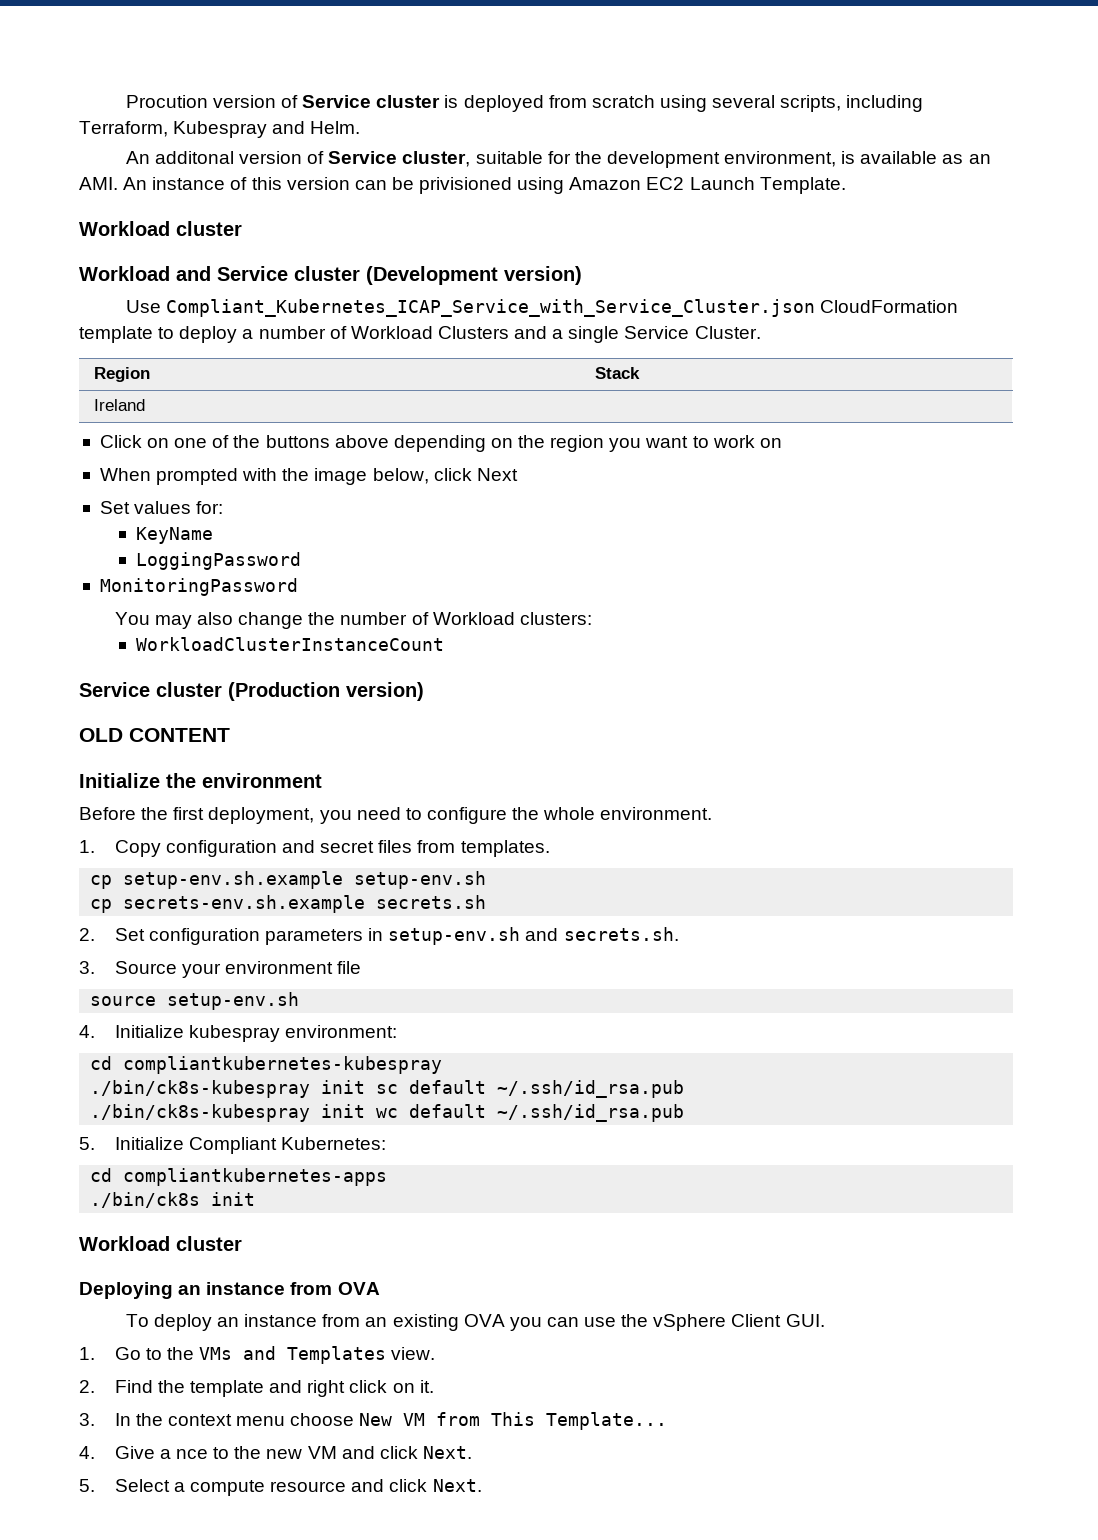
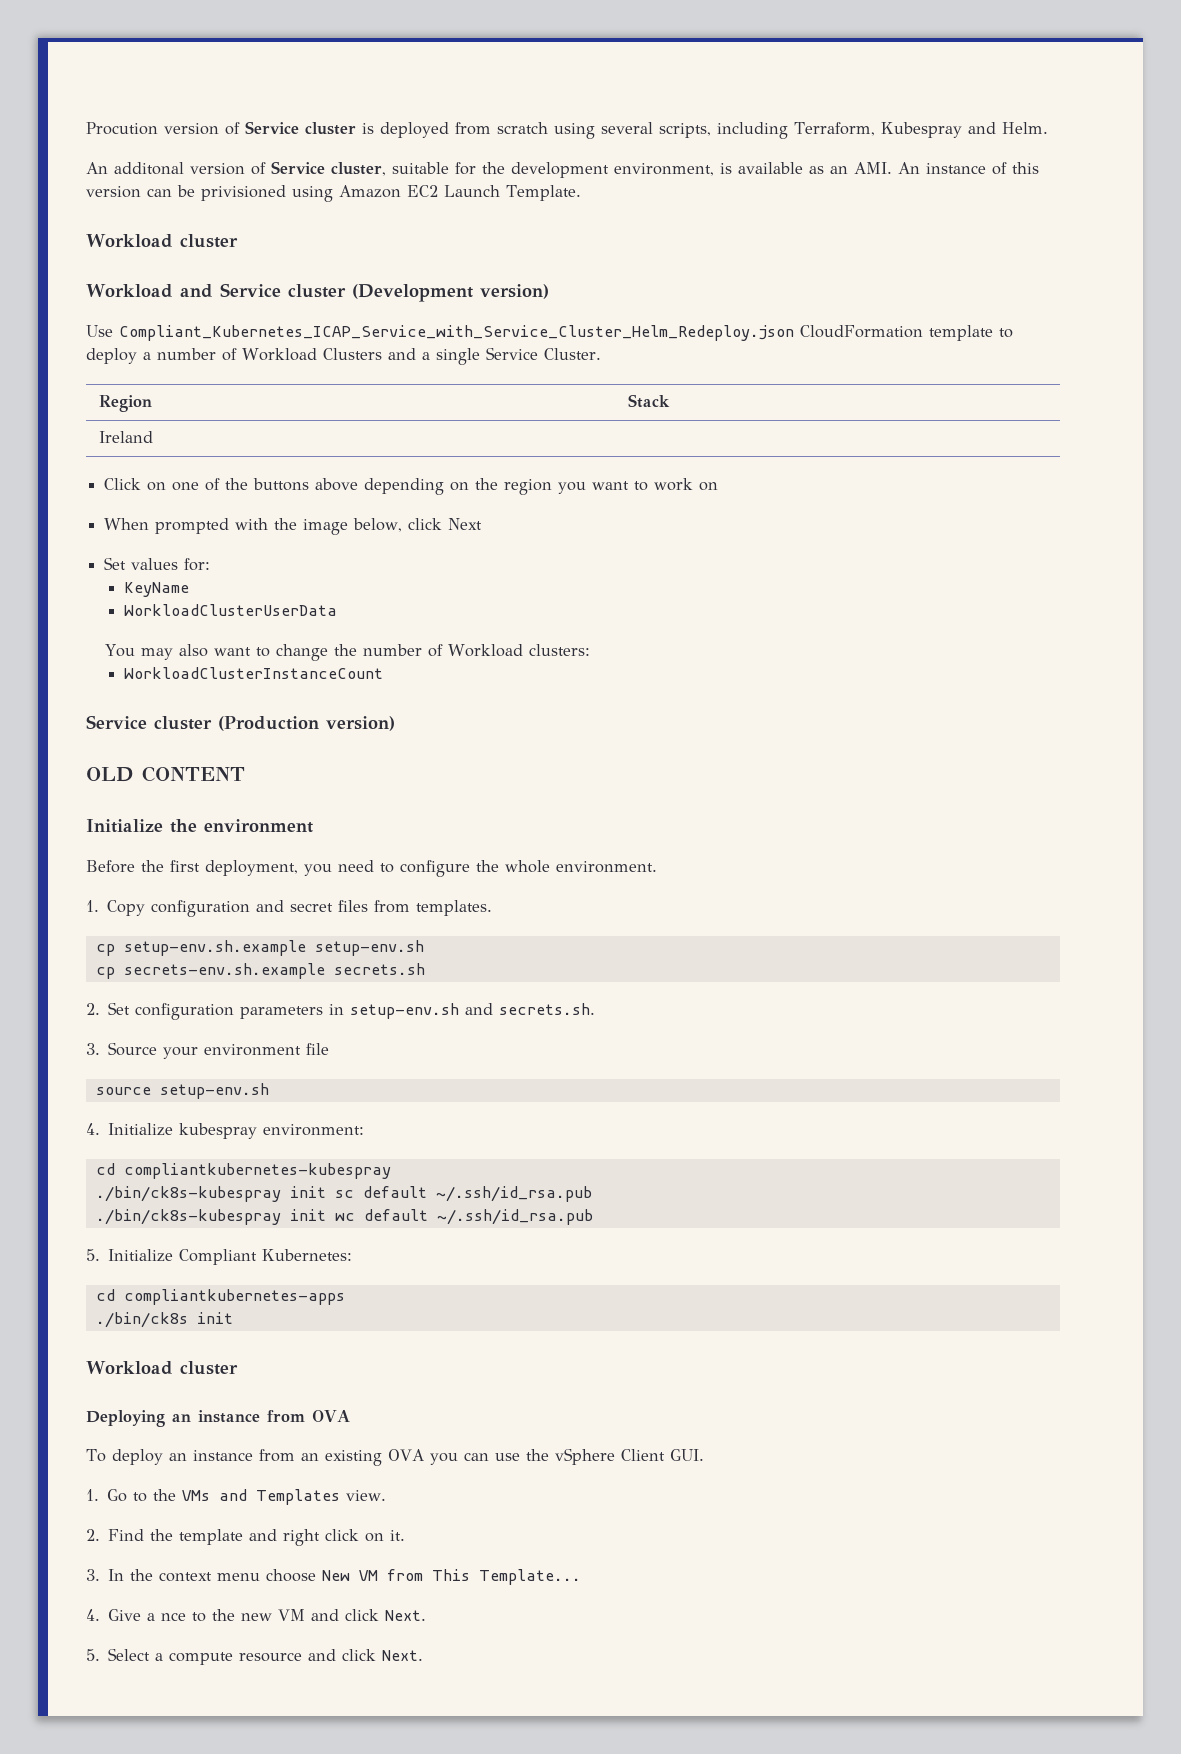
- Use Compliant_Kubernetes_ICAP_Service_with_Service_Cluster.json CloudFormation template to deploy a number of Workload Clusters and a single Service Cluster.
+ Use Compliant_Kubernetes_ICAP_Service_with_Service_Cluster_Helm_Redeploy.json CloudFormation template to deploy a number of Workload Clusters and a single Service Cluster.
- LoggingPassword
- MonitoringPassword
+ WorkloadClusterUserData
- You may also change the number of Workload clusters:
+ You may also want to change the number of Workload clusters:

